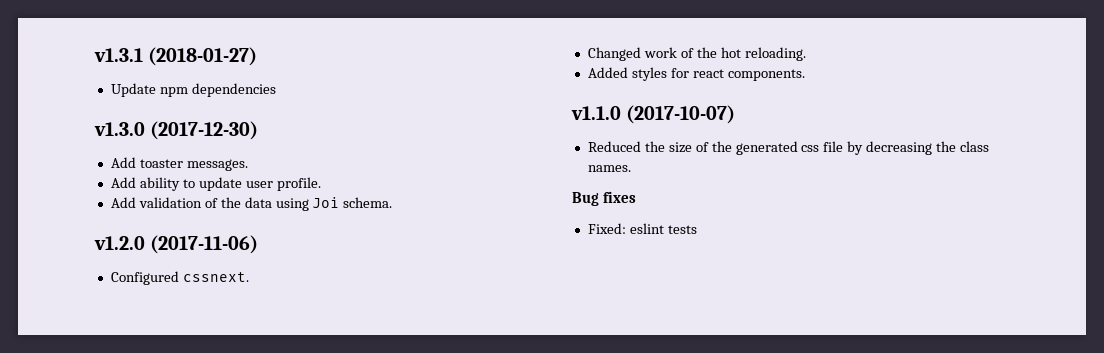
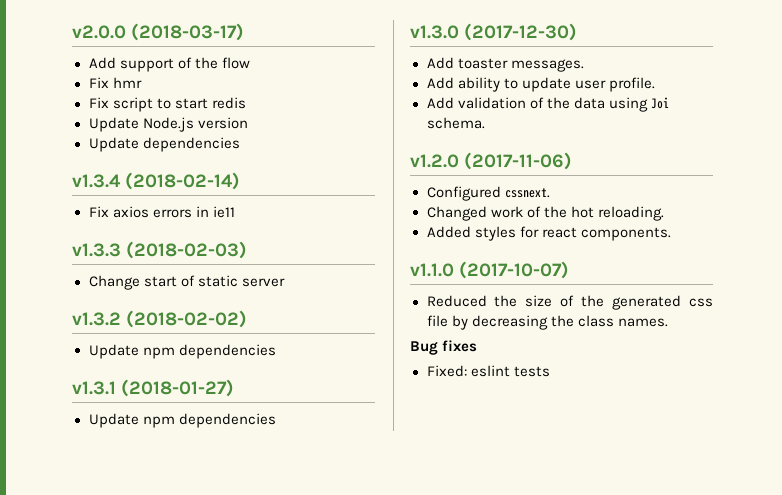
+ v2.0.0 (2018-03-17)
+ Add support of the flow
+ Fix hmr
+ Fix script to start redis
+ Update Node.js version
+ Update dependencies
+ v1.3.4 (2018-02-14)
+ Fix axios errors in ie11
+ v1.3.3 (2018-02-03)
+ Change start of static server
+ v1.3.2 (2018-02-02)
+ Update npm dependencies

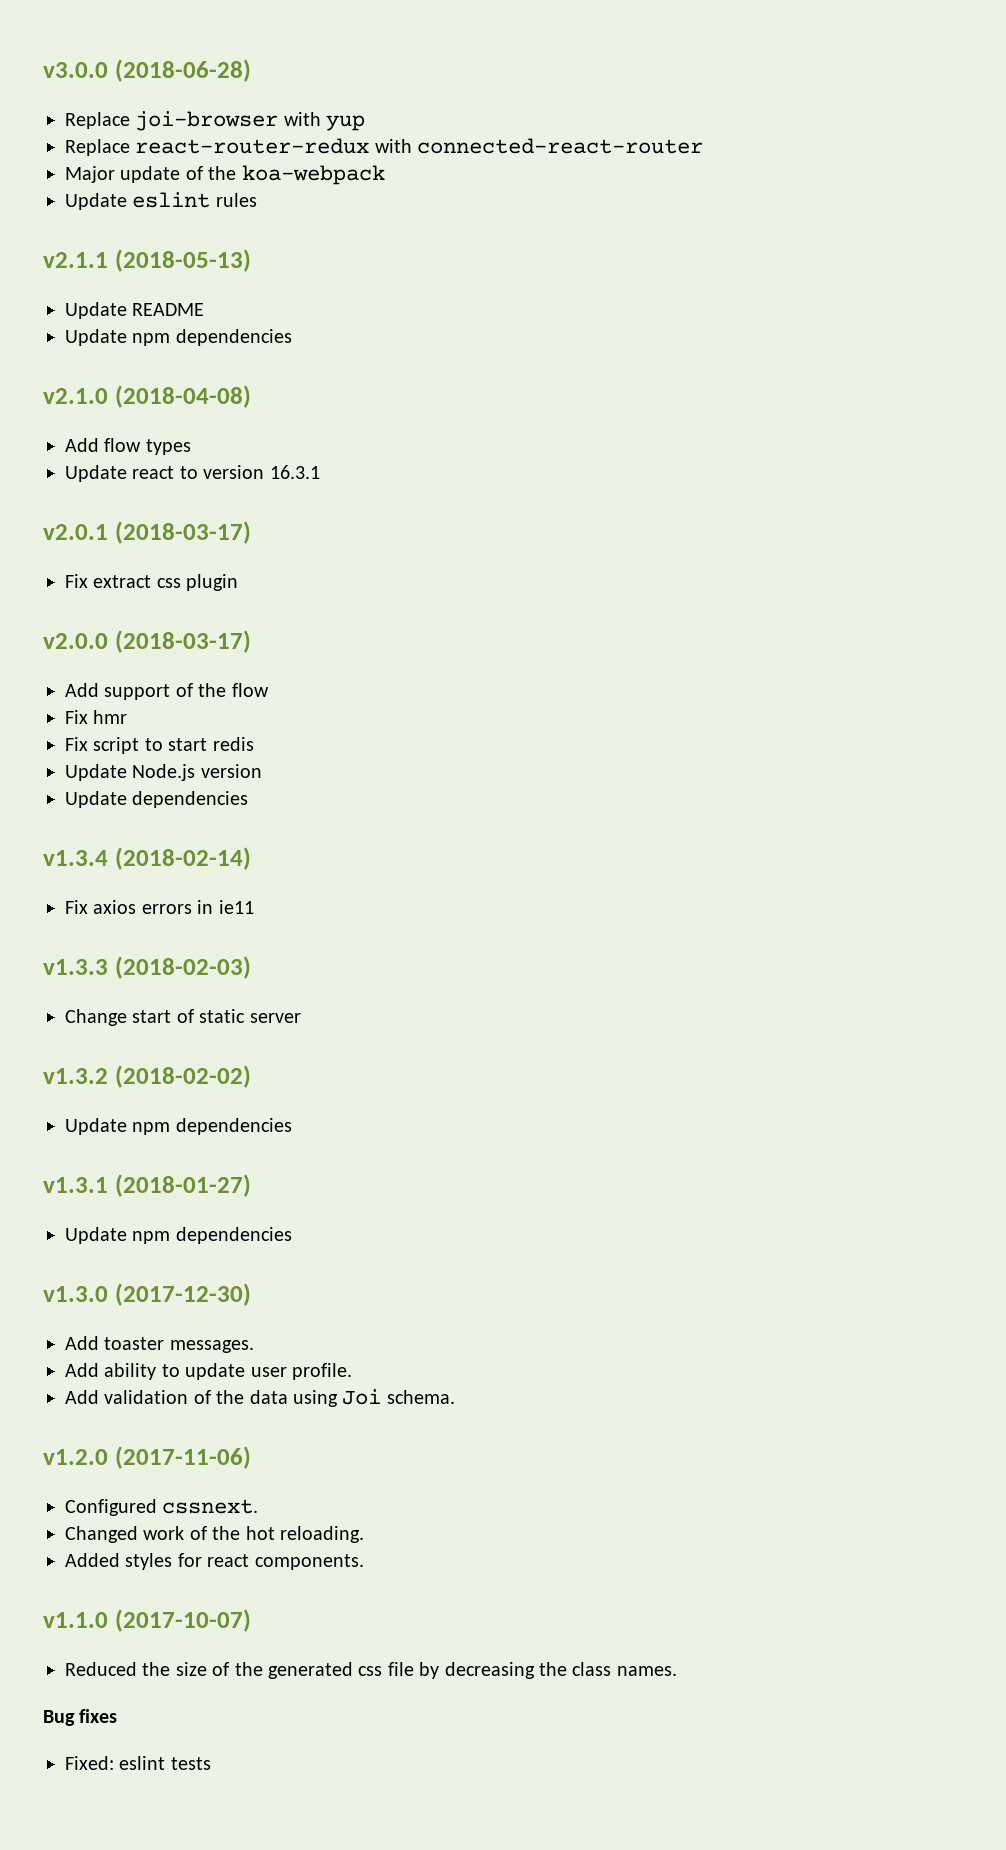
+ v3.0.0 (2018-06-28)
+ Replace joi-browser with yup
+ Replace react-router-redux with connected-react-router
+ Major update of the koa-webpack
+ Update eslint rules
+ v2.1.1 (2018-05-13)
+ Update README
+ Update npm dependencies
+ v2.1.0 (2018-04-08)
+ Add flow types
+ Update react to version 16.3.1
+ v2.0.1 (2018-03-17)
+ Fix extract css plugin

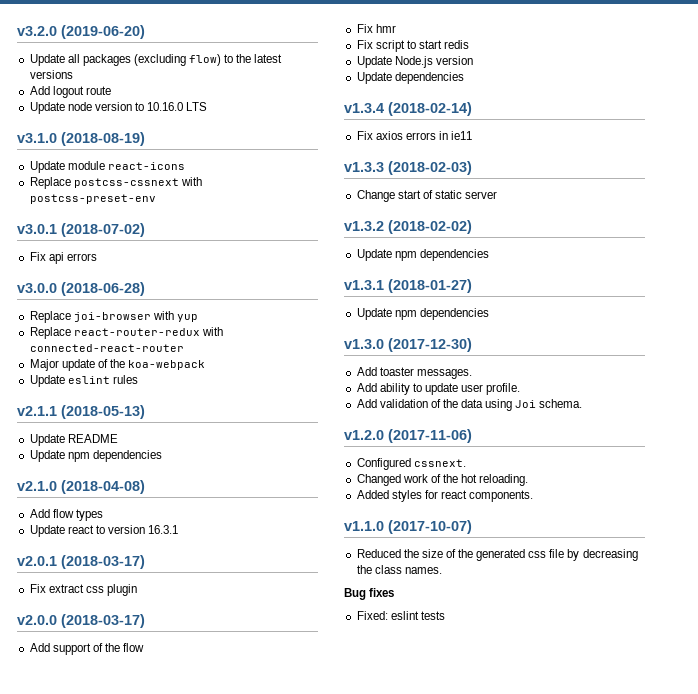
+ v3.2.0 (2019-06-20)
+ Update all packages (excluding flow) to the latest versions
+ Add logout route
+ Update node version to 10.16.0 LTS
+ v3.1.0 (2018-08-19)
+ Update module react-icons
+ Replace postcss-cssnext with postcss-preset-env
+ v3.0.1 (2018-07-02)
+ Fix api errors

